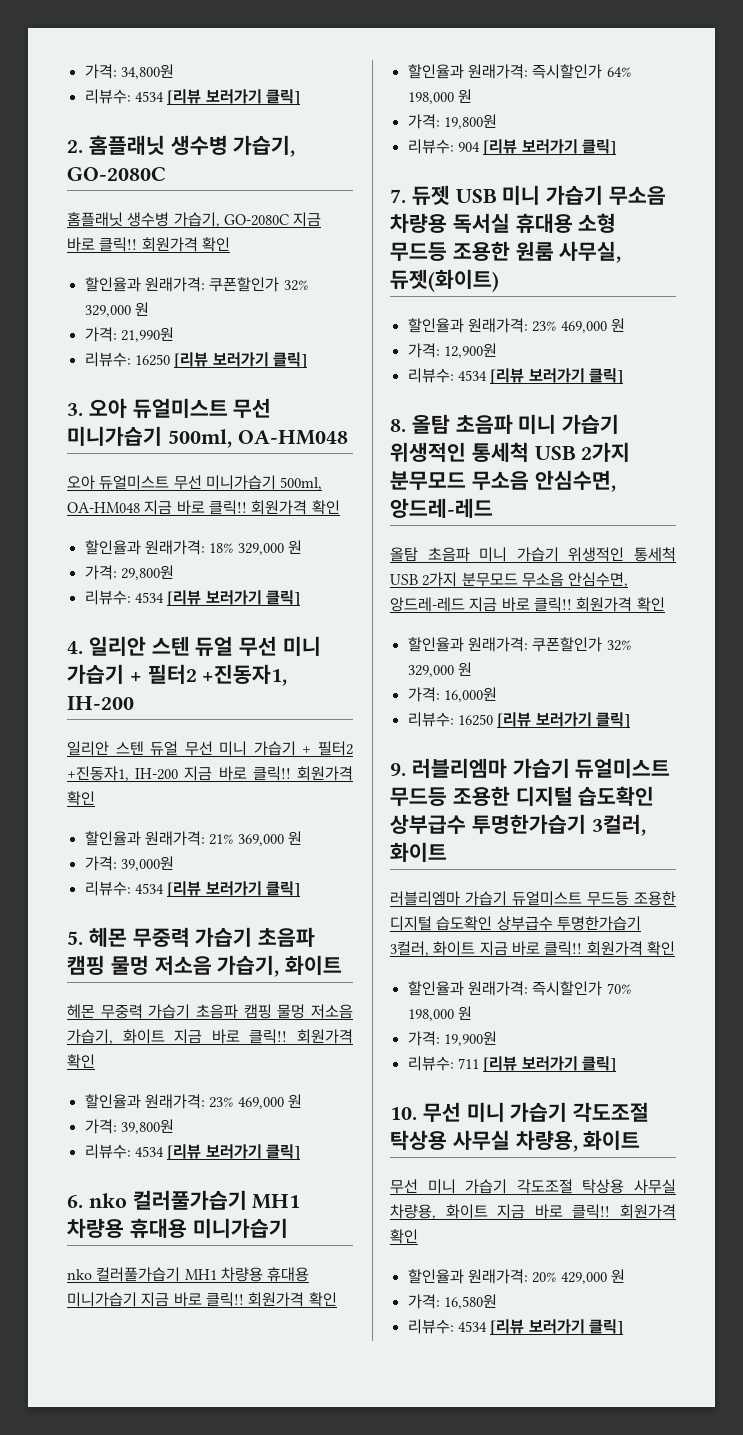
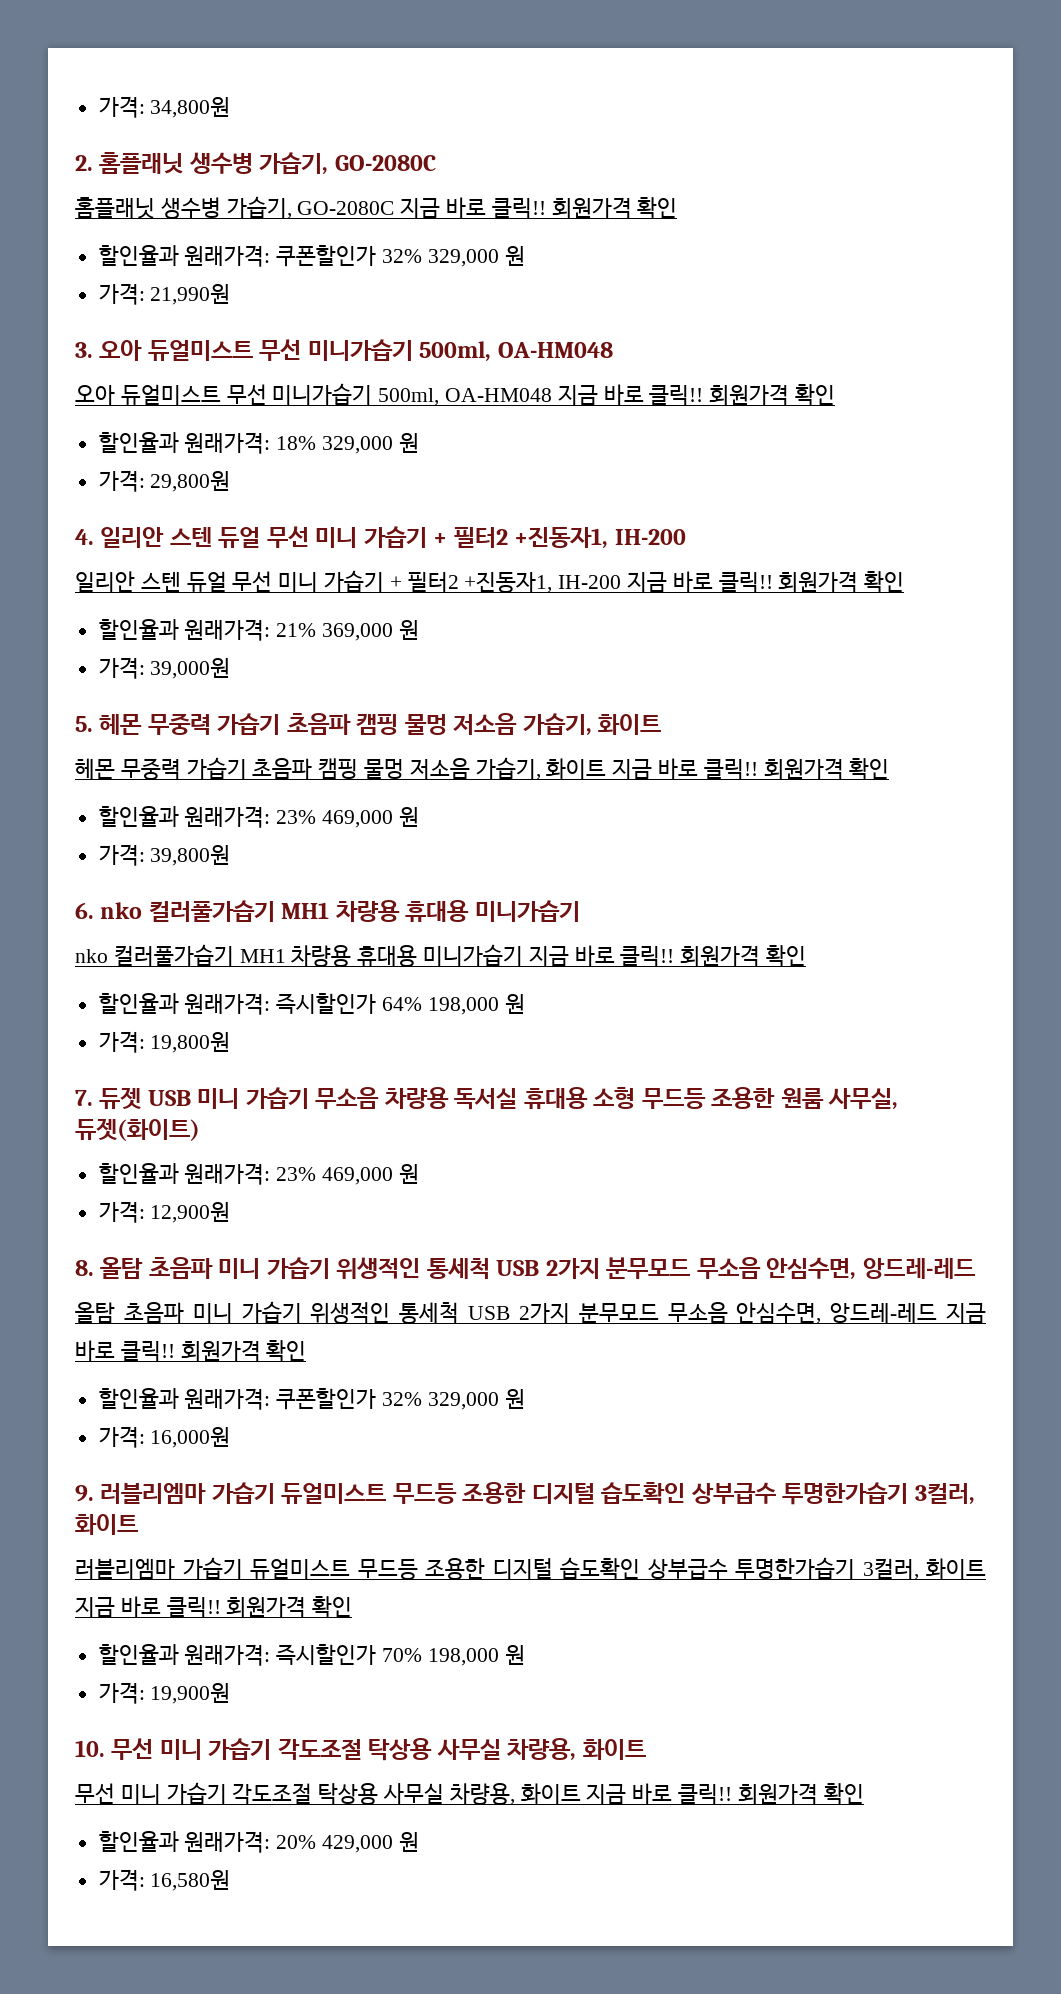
  가격: 34,800원
- 리뷰수: 4534 [리뷰 보러가기 클릭]
  가격: 21,990원
- 리뷰수: 16250 [리뷰 보러가기 클릭]
  가격: 29,800원
- 리뷰수: 4534 [리뷰 보러가기 클릭]
  가격: 39,000원
- 리뷰수: 4534 [리뷰 보러가기 클릭]
  가격: 39,800원
- 리뷰수: 4534 [리뷰 보러가기 클릭]
- 리뷰수: 904 [리뷰 보러가기 클릭]
  가격: 12,900원
- 리뷰수: 4534 [리뷰 보러가기 클릭]
  가격: 16,000원
- 리뷰수: 16250 [리뷰 보러가기 클릭]
- 리뷰수: 711 [리뷰 보러가기 클릭]
  가격: 16,580원
- 리뷰수: 4534 [리뷰 보러가기 클릭]

